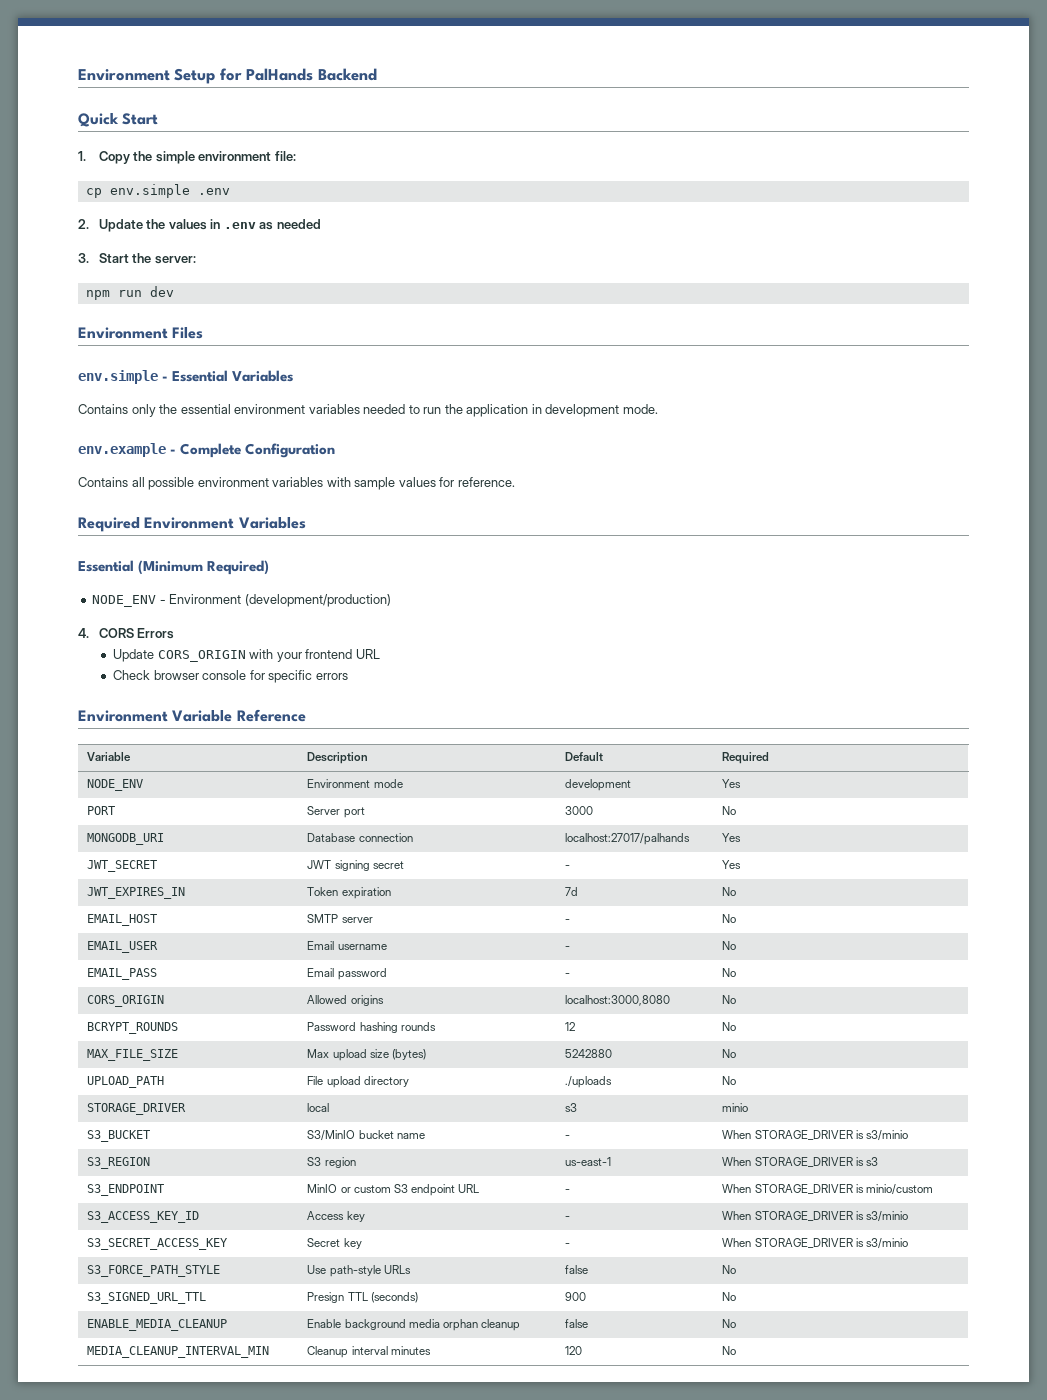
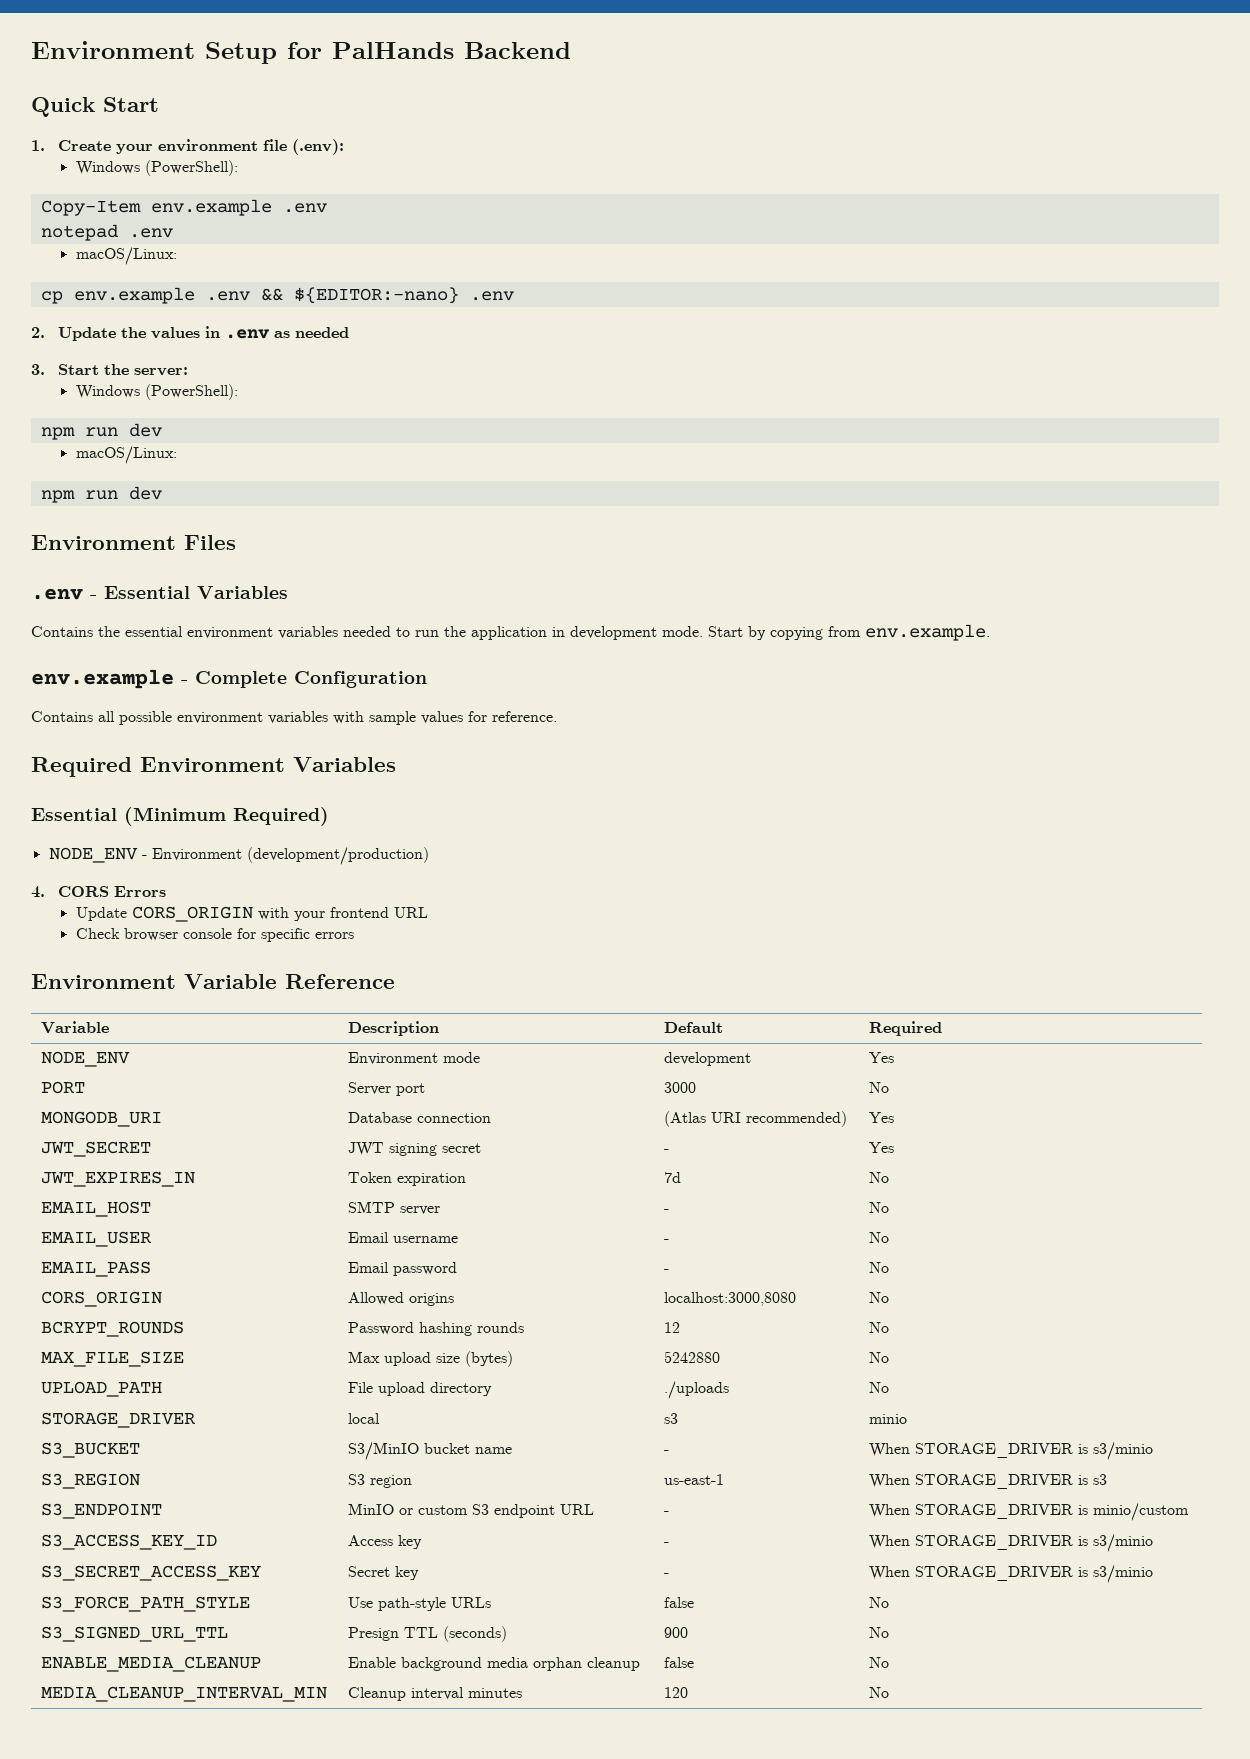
- 1. Copy the simple environment file:
- cp env.simple .env
+ 1. Create your environment file (.env):
+ Windows (PowerShell):
+ Copy-Item env.example .env
+ notepad .env
+ macOS/Linux:
+ cp env.example .env && ${EDITOR:-nano} .env
  3. Start the server:
+ Windows (PowerShell):
+ npm run dev
+ macOS/Linux:
- env.simple - Essential Variables
+ .env - Essential Variables
- Contains only the essential environment variables needed to run the application in development mode.
+ Contains the essential environment variables needed to run the application in development mode. Start by copying from env.example.
- MONGODB_URI | Database connection | localhost:27017/palhands | Yes
+ MONGODB_URI | Database connection | (Atlas URI recommended) | Yes

